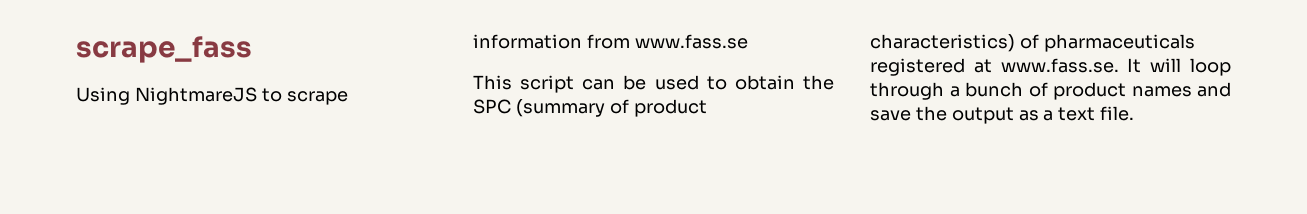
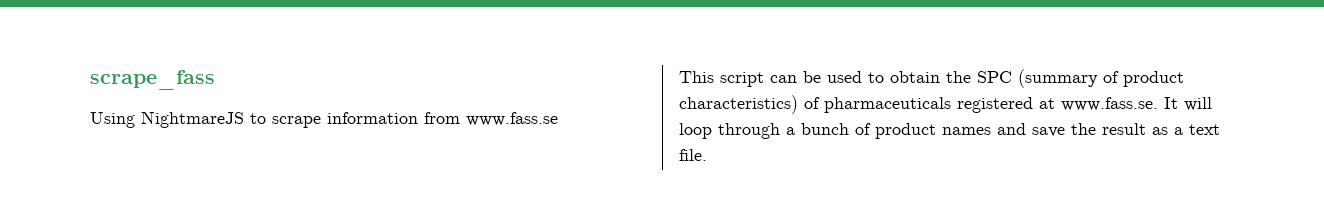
- This script can be used to obtain the SPC (summary of product characteristics) of pharmaceuticals registered at www.fass.se. It will loop through a bunch of product names and save the output as a text file.
+ This script can be used to obtain the SPC (summary of product characteristics) of pharmaceuticals registered at www.fass.se. It will loop through a bunch of product names and save the result as a text file.

